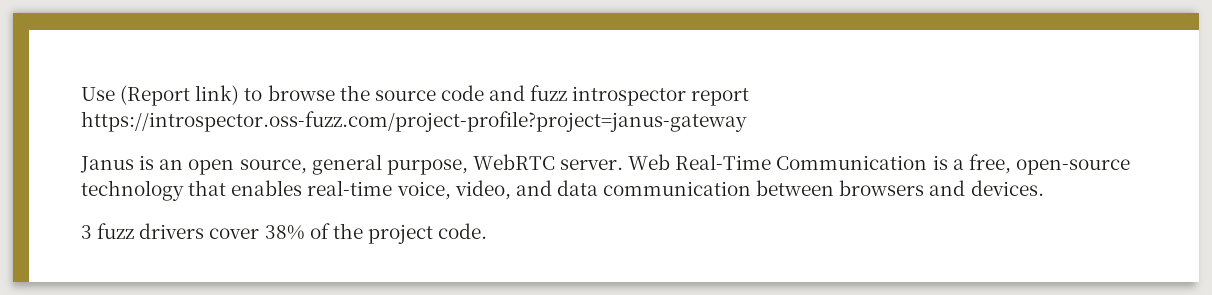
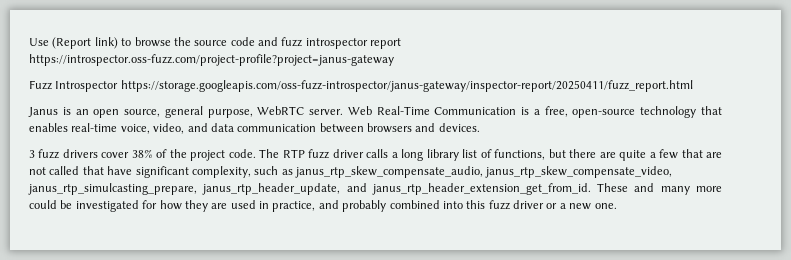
+ Fuzz Introspector https://storage.googleapis.com/oss-fuzz-introspector/janus-gateway/inspector-report/20250411/fuzz_report.html
+ The RTP fuzz driver calls a long library list of functions, but there are quite a few that are not called that have significant complexity, such as janus_rtp_skew_compensate_audio, janus_rtp_skew_compensate_video, janus_rtp_simulcasting_prepare, janus_rtp_header_update, and janus_rtp_header_extension_get_from_id. These and many more could be investigated for how they are used in practice, and probably combined into this fuzz driver or a new one.

